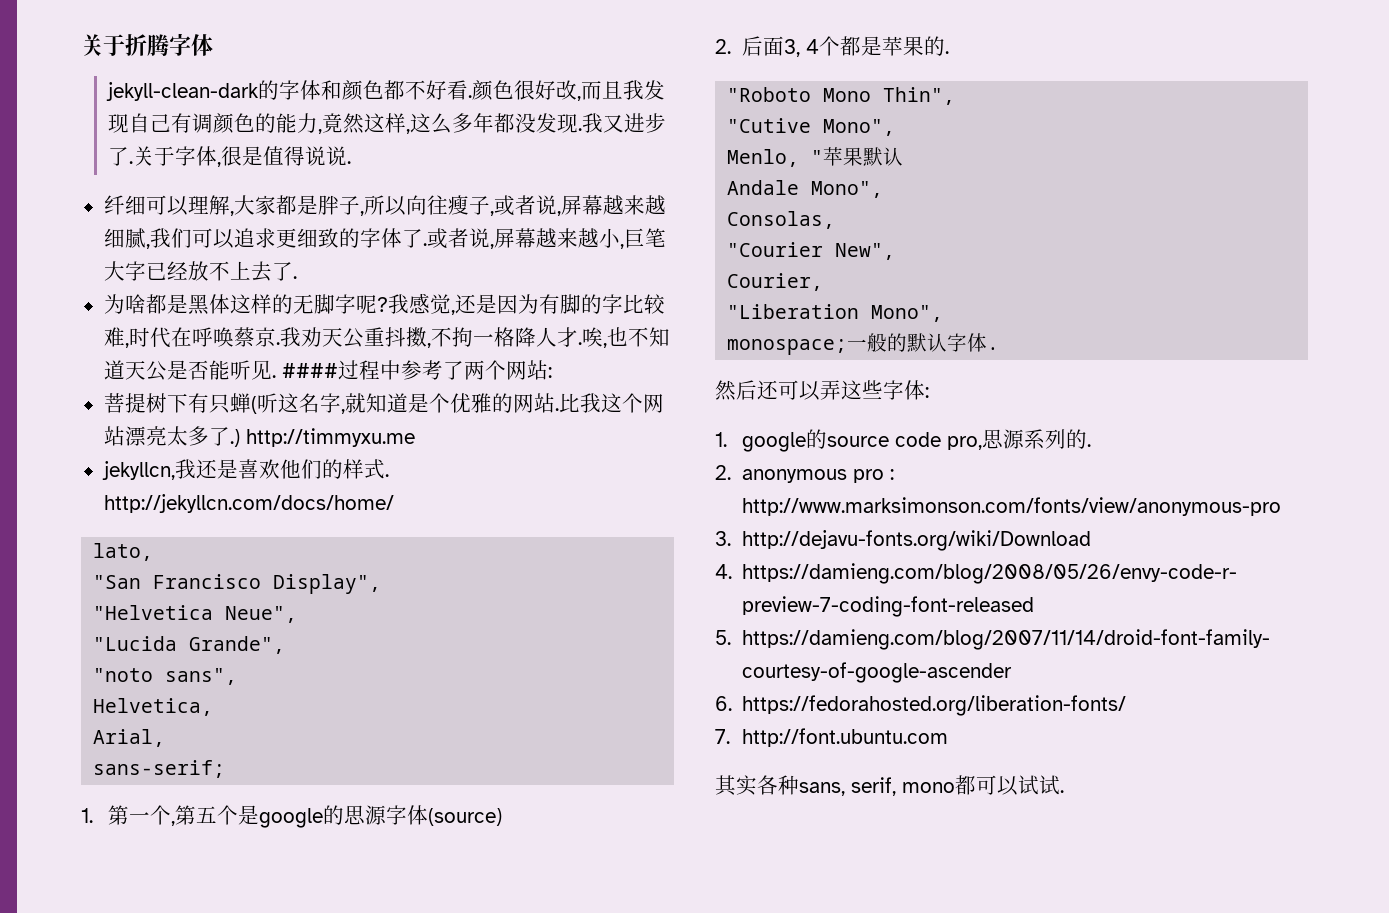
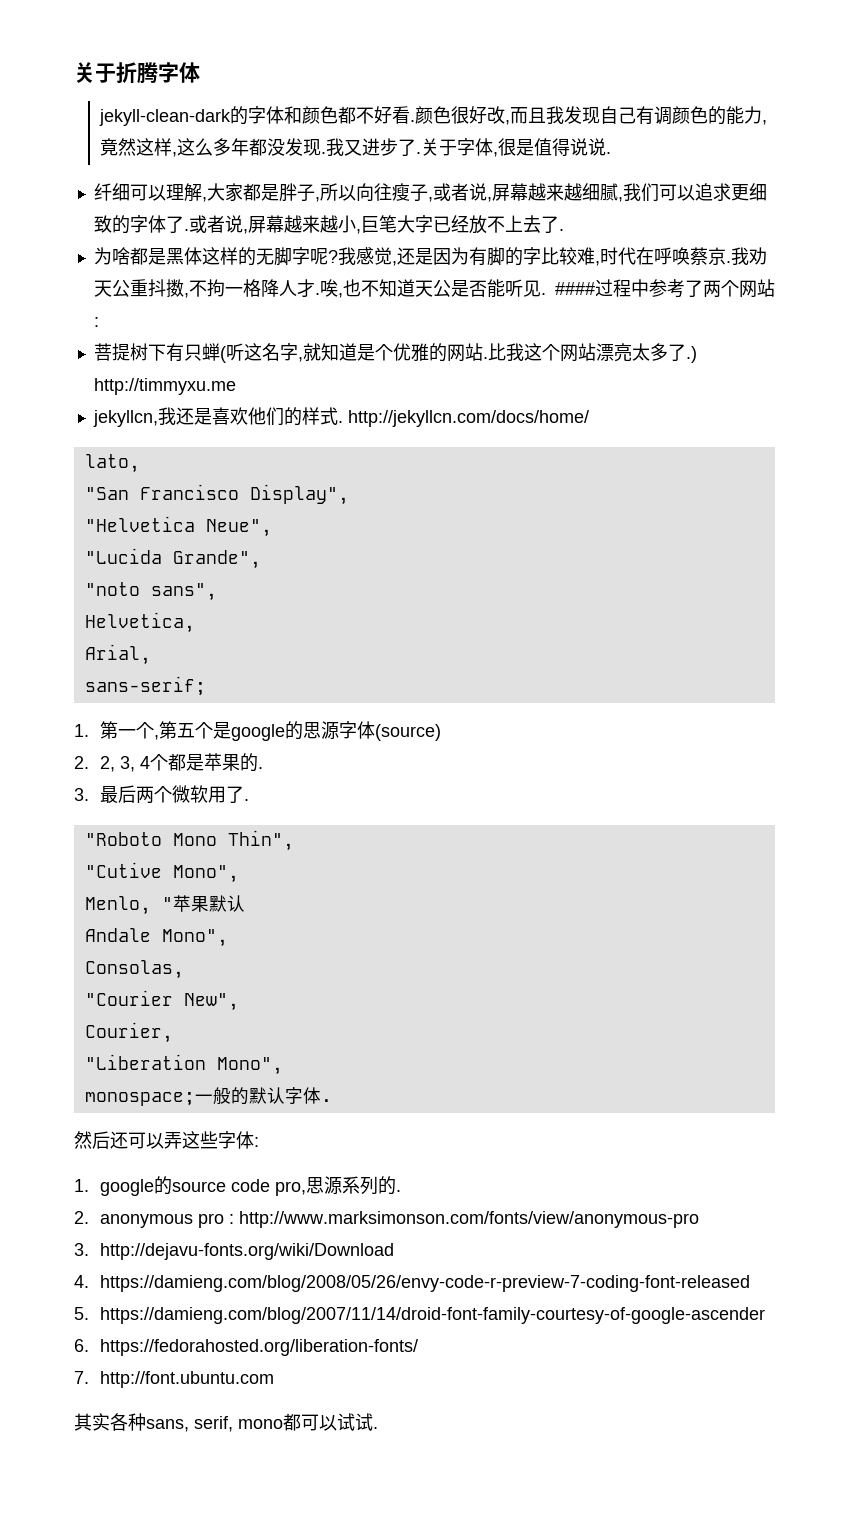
- 2.后面3, 4个都是苹果的.
+ 2. 2, 3, 4个都是苹果的.
+ 3.最后两个微软用了.

